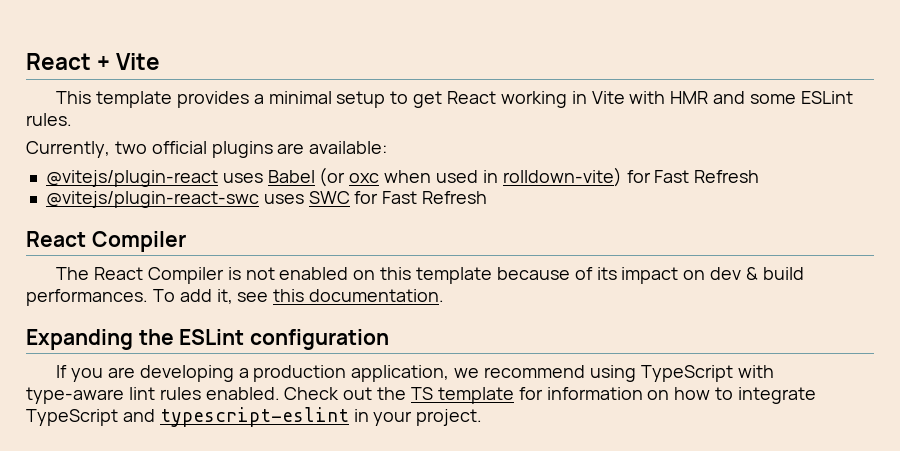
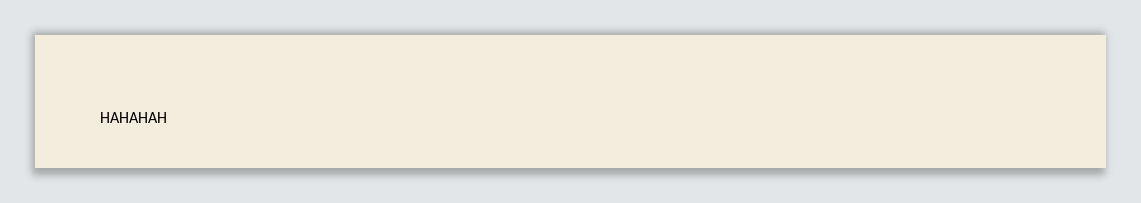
- React + Vite
- This template provides a minimal setup to get React working in Vite with HMR and some ESLint rules.
- Currently, two official plugins are available:
- @vitejs/plugin-react uses Babel (or oxc when used in rolldown-vite) for Fast Refresh
- @vitejs/plugin-react-swc uses SWC for Fast Refresh
- React Compiler
- The React Compiler is not enabled on this template because of its impact on dev & build performances. To add it, see this documentation.
- Expanding the ESLint configuration
- If you are developing a production application, we recommend using TypeScript with type-aware lint rules enabled. Check out the TS template for information on how to integrate TypeScript and typescript-eslint in your project.
+ HAHAHAH

